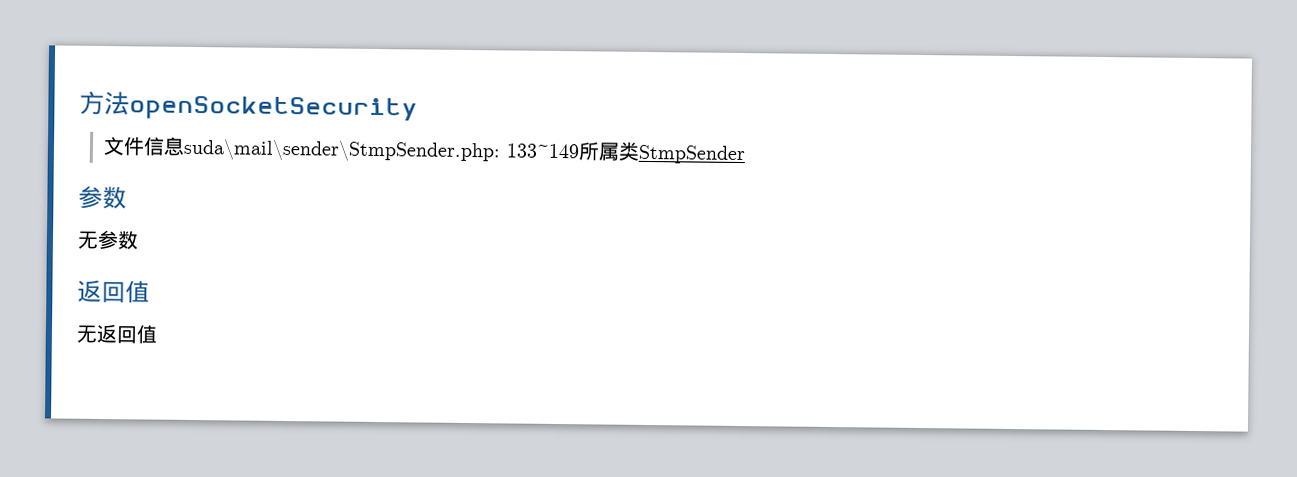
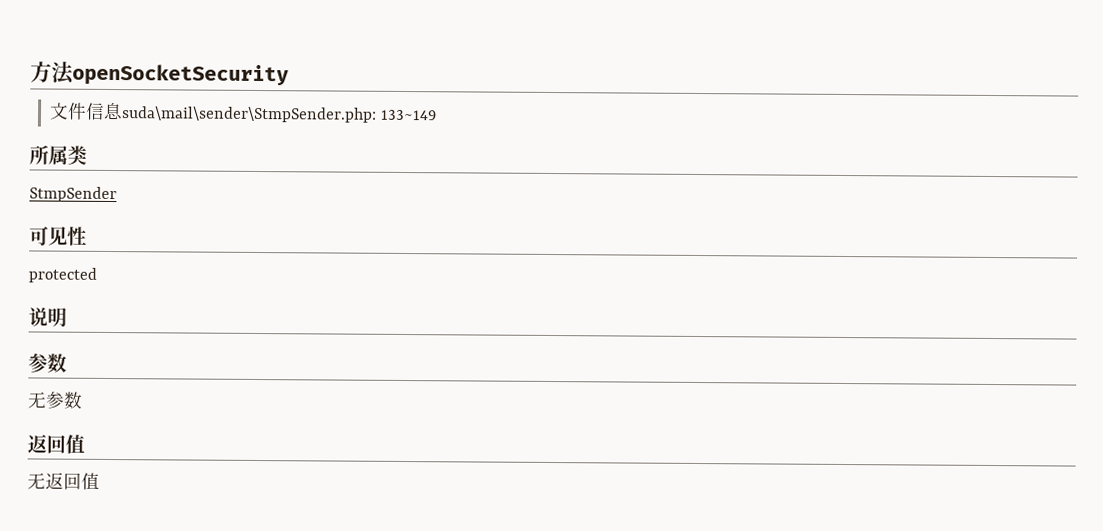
- 文件信息suda\mail\sender\StmpSender.php: 133~149所属类StmpSender
+ 文件信息suda\mail\sender\StmpSender.php: 133~149
+ 所属类
+ StmpSender
+ 可见性
+ protected
+ 说明

